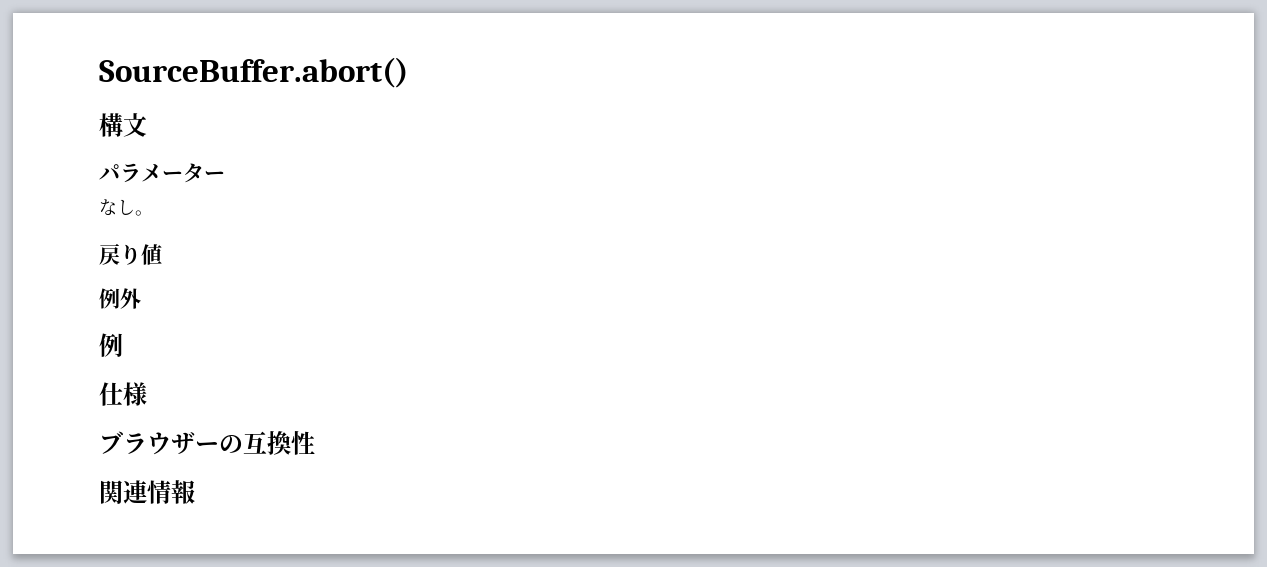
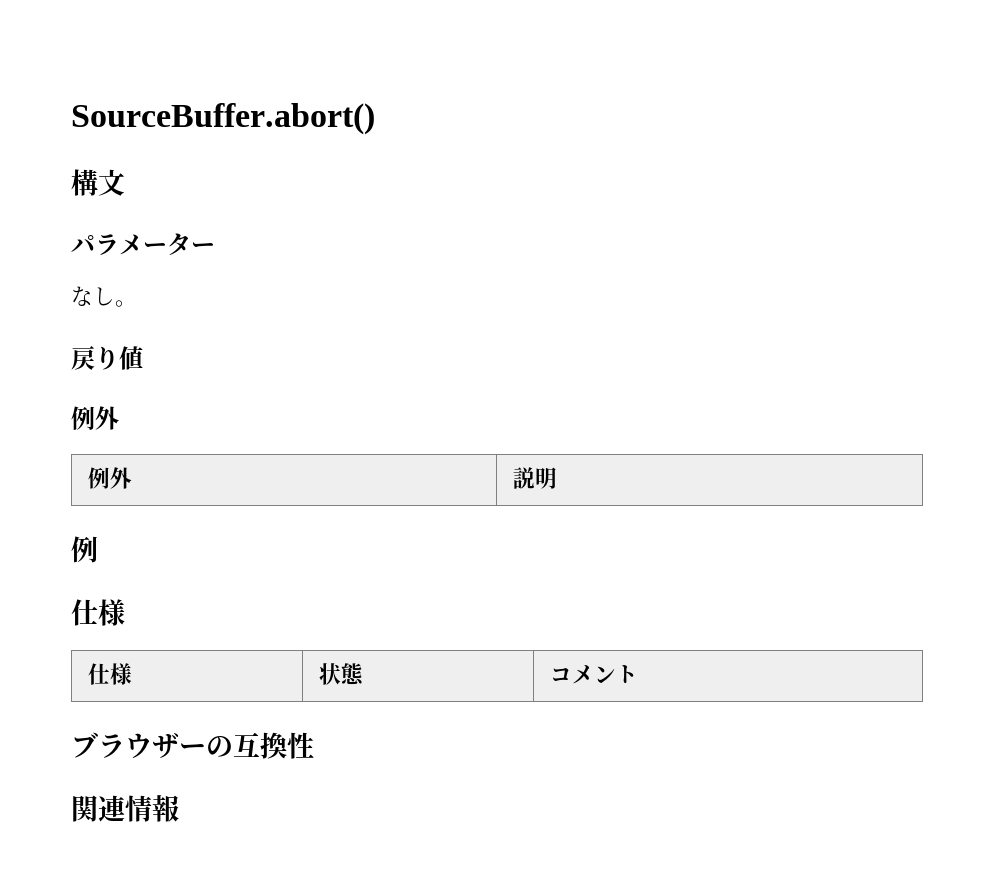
+ 例外 | 説明
+ 仕様 | 状態 | コメント

